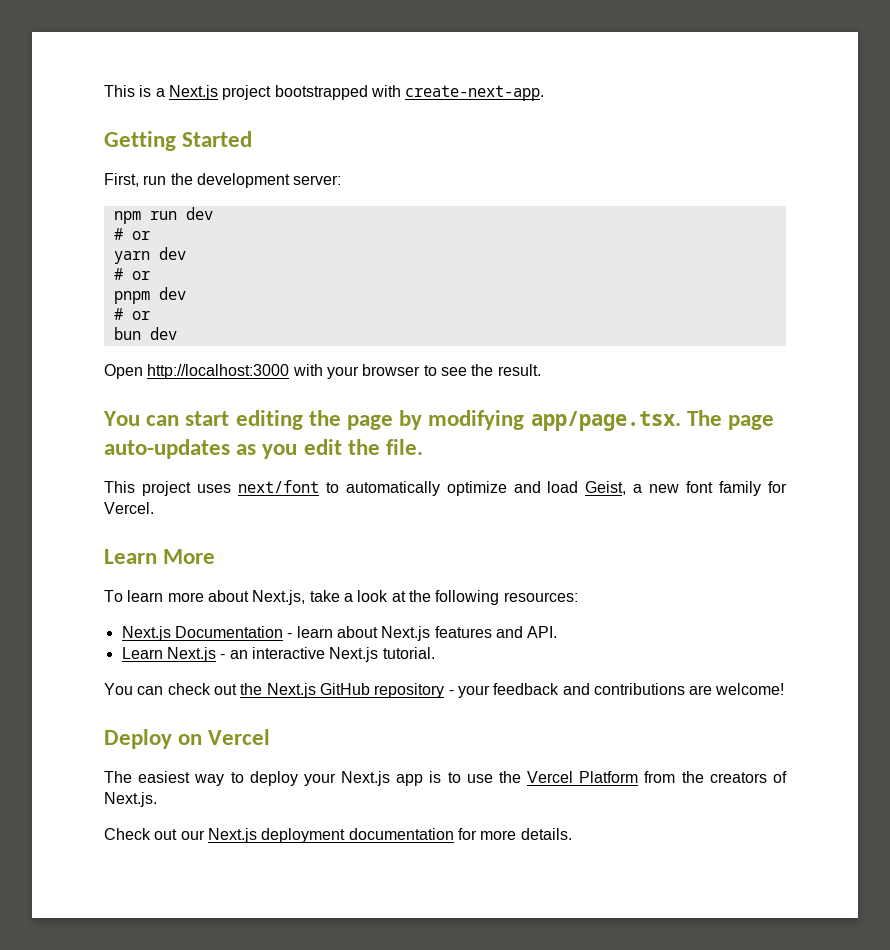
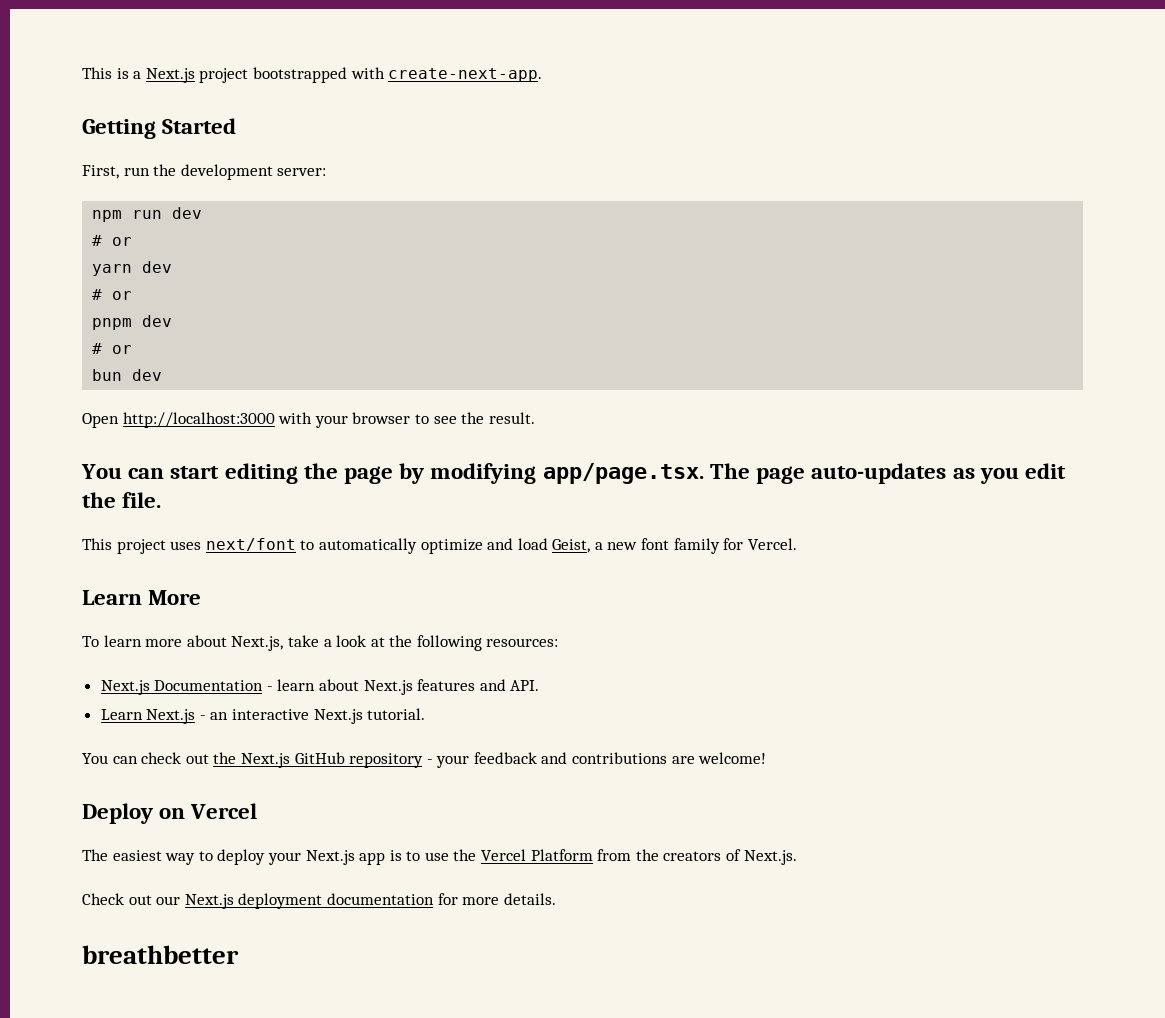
+ breathbetter

